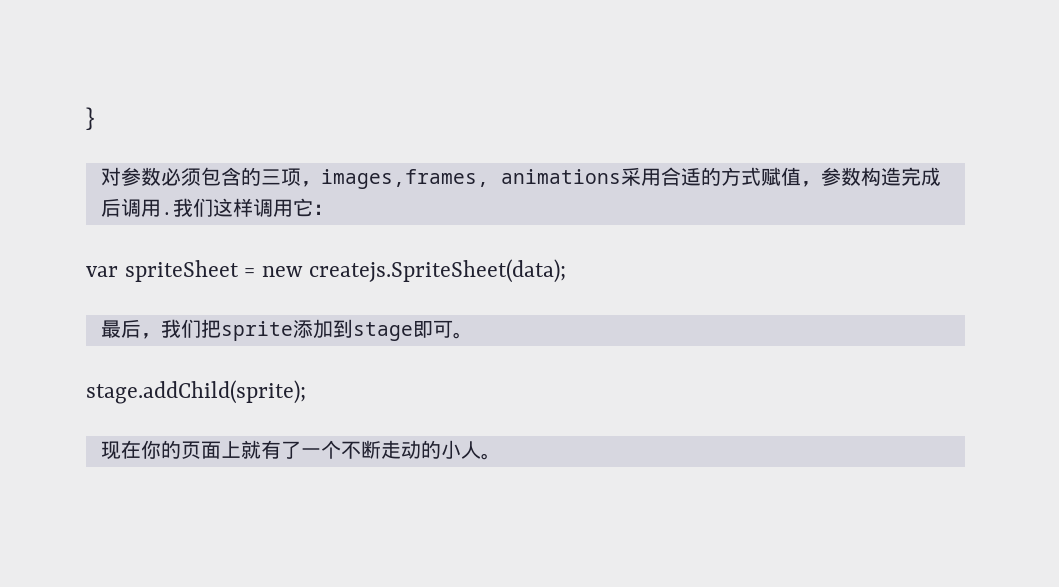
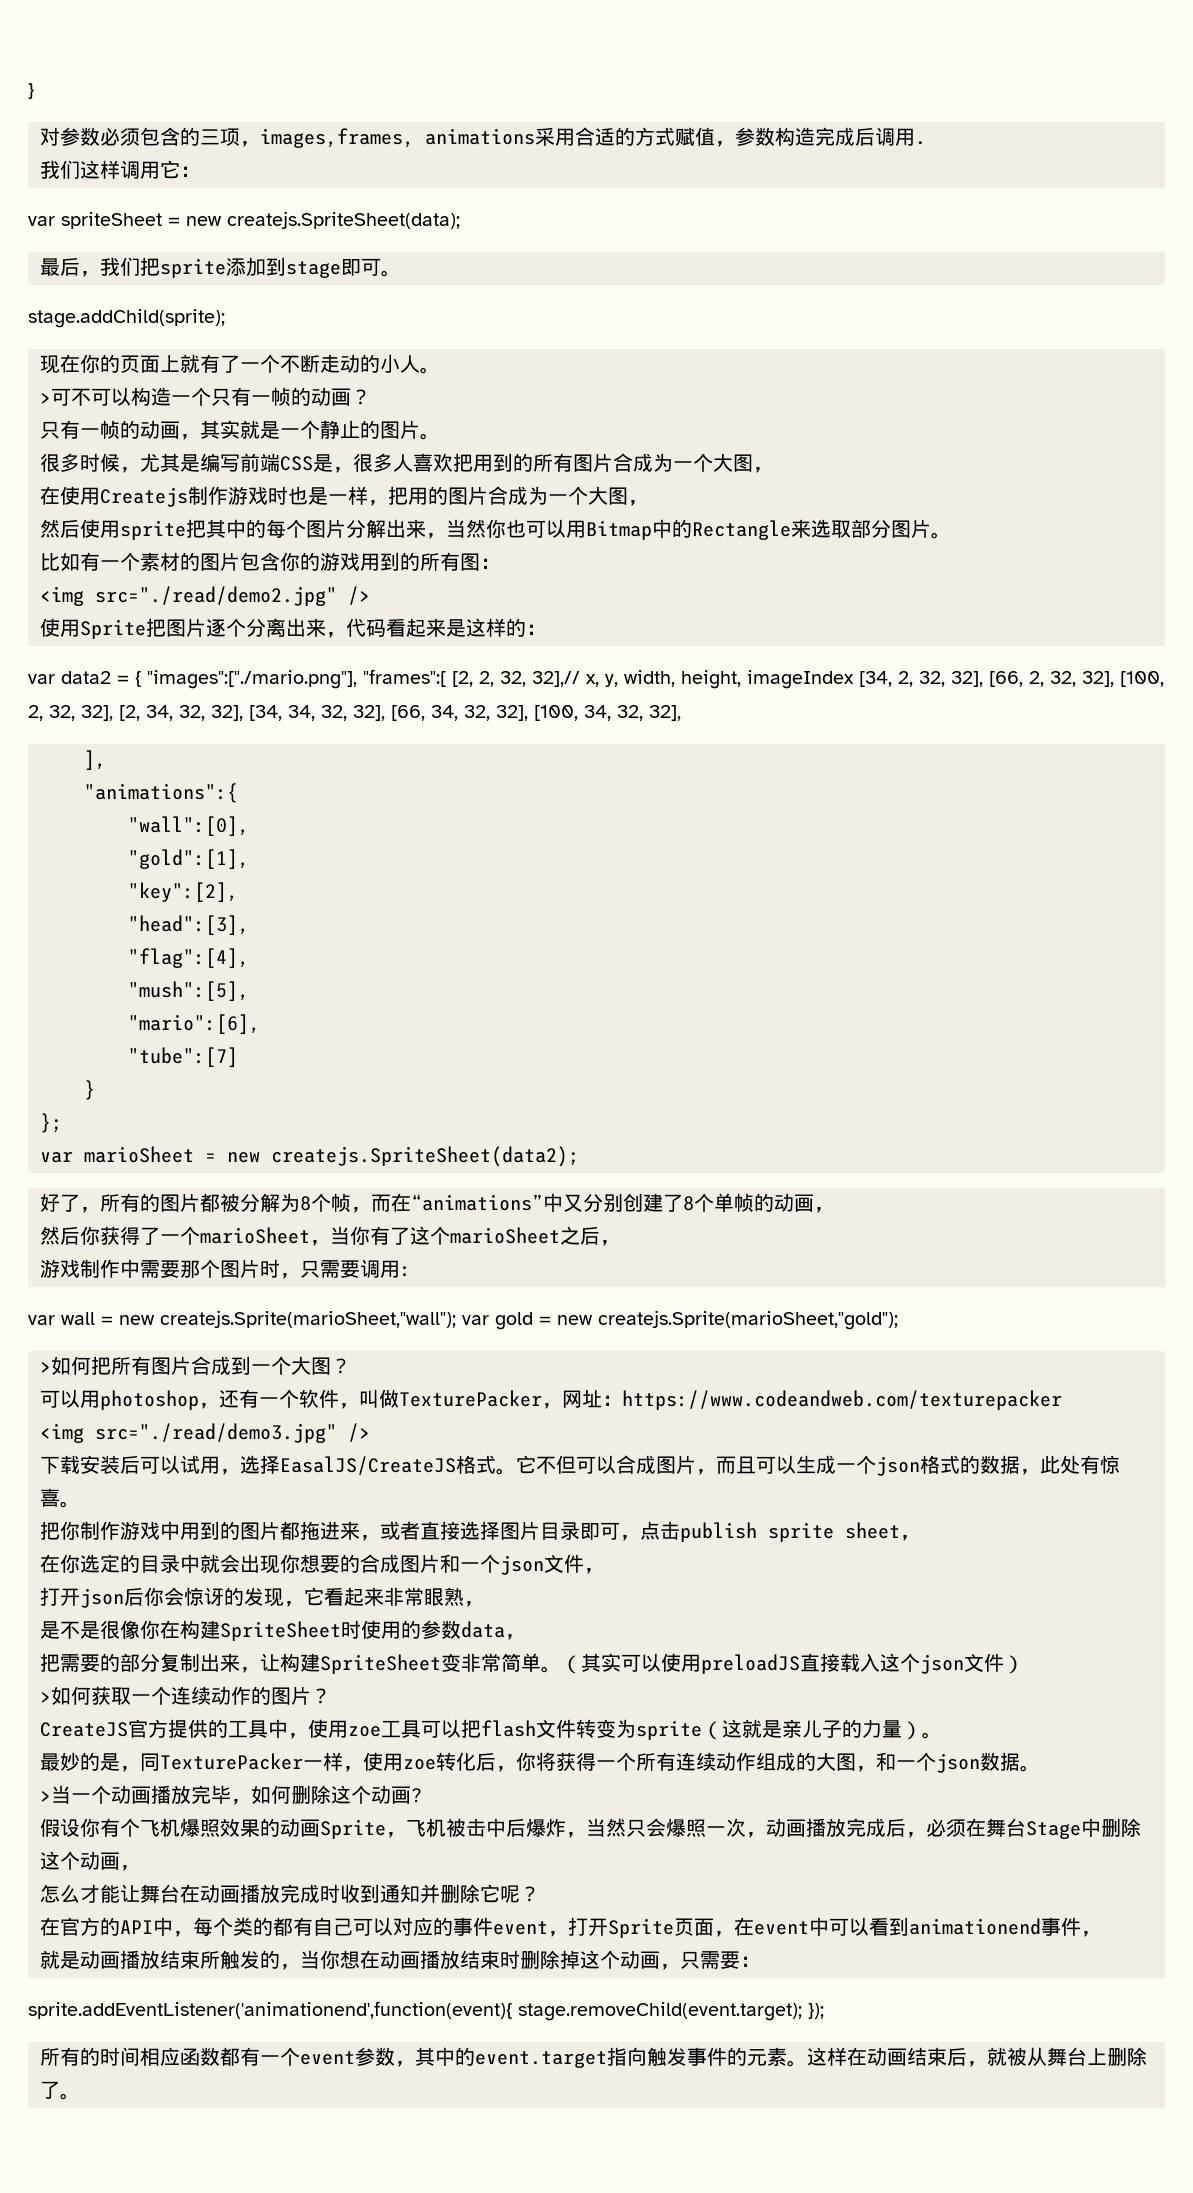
- 对参数必须包含的三项，images,frames, animations采用合适的方式赋值，参数构造完成后调用.我们这样调用它：
+ 对参数必须包含的三项，images,frames, animations采用合适的方式赋值，参数构造完成后调用.
+ 我们这样调用它：
+ >可不可以构造一个只有一帧的动画？
+ 只有一帧的动画，其实就是一个静止的图片。
+ 很多时候，尤其是编写前端CSS是，很多人喜欢把用到的所有图片合成为一个大图，
+ 在使用Createjs制作游戏时也是一样，把用的图片合成为一个大图，
+ 然后使用sprite把其中的每个图片分解出来，当然你也可以用Bitmap中的Rectangle来选取部分图片。
+ 比如有一个素材的图片包含你的游戏用到的所有图：
+ <img src="./read/demo2.jpg" />
+ 使用Sprite把图片逐个分离出来，代码看起来是这样的：
+ var data2 = { "images":["./mario.png"], "frames":[ [2, 2, 32, 32],// x, y, width, height, imageIndex [34, 2, 32, 32], [66, 2, 32, 32], [100, 2, 32, 32], [2, 34, 32, 32], [34, 34, 32, 32], [66, 34, 32, 32], [100, 34, 32, 32],
+ ],
+ "animations":{
+ "wall":[0],
+ "gold":[1],
+ "key":[2],
+ "head":[3],
+ "flag":[4],
+ "mush":[5],
+ "mario":[6],
+ "tube":[7]
+ }
+ };
+ var marioSheet = new createjs.SpriteSheet(data2);
+ 好了，所有的图片都被分解为8个帧，而在“animations”中又分别创建了8个单帧的动画，
+ 然后你获得了一个marioSheet，当你有了这个marioSheet之后，
+ 游戏制作中需要那个图片时，只需要调用:
+ var wall = new createjs.Sprite(marioSheet,"wall"); var gold = new createjs.Sprite(marioSheet,"gold");
+ >如何把所有图片合成到一个大图？
+ 可以用photoshop，还有一个软件，叫做TexturePacker，网址：https://www.codeandweb.com/texturepacker
+ <img src="./read/demo3.jpg" />
+ 下载安装后可以试用，选择EasalJS/CreateJS格式。它不但可以合成图片，而且可以生成一个json格式的数据，此处有惊喜。
+ 把你制作游戏中用到的图片都拖进来，或者直接选择图片目录即可，点击publish sprite sheet，
+ 在你选定的目录中就会出现你想要的合成图片和一个json文件，
+ 打开json后你会惊讶的发现，它看起来非常眼熟，
+ 是不是很像你在构建SpriteSheet时使用的参数data，
+ 把需要的部分复制出来，让构建SpriteSheet变非常简单。（其实可以使用preloadJS直接载入这个json文件）
+ >如何获取一个连续动作的图片？
+ CreateJS官方提供的工具中，使用zoe工具可以把flash文件转变为sprite（这就是亲儿子的力量）。
+ 最妙的是，同TexturePacker一样，使用zoe转化后，你将获得一个所有连续动作组成的大图，和一个json数据。
+ >当一个动画播放完毕，如何删除这个动画?
+ 假设你有个飞机爆照效果的动画Sprite，飞机被击中后爆炸，当然只会爆照一次，动画播放完成后，必须在舞台Stage中删除这个动画，
+ 怎么才能让舞台在动画播放完成时收到通知并删除它呢？
+ 在官方的API中，每个类的都有自己可以对应的事件event，打开Sprite页面，在event中可以看到animationend事件，
+ 就是动画播放结束所触发的，当你想在动画播放结束时删除掉这个动画，只需要：
+ sprite.addEventListener('animationend',function(event){ stage.removeChild(event.target); });
+ 所有的时间相应函数都有一个event参数，其中的event.target指向触发事件的元素。这样在动画结束后，就被从舞台上删除了。

